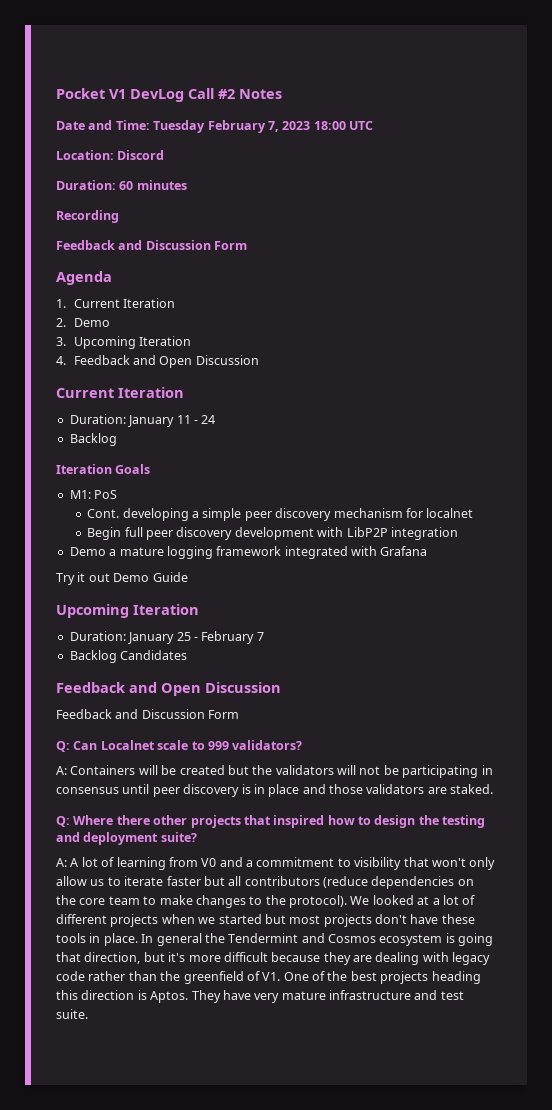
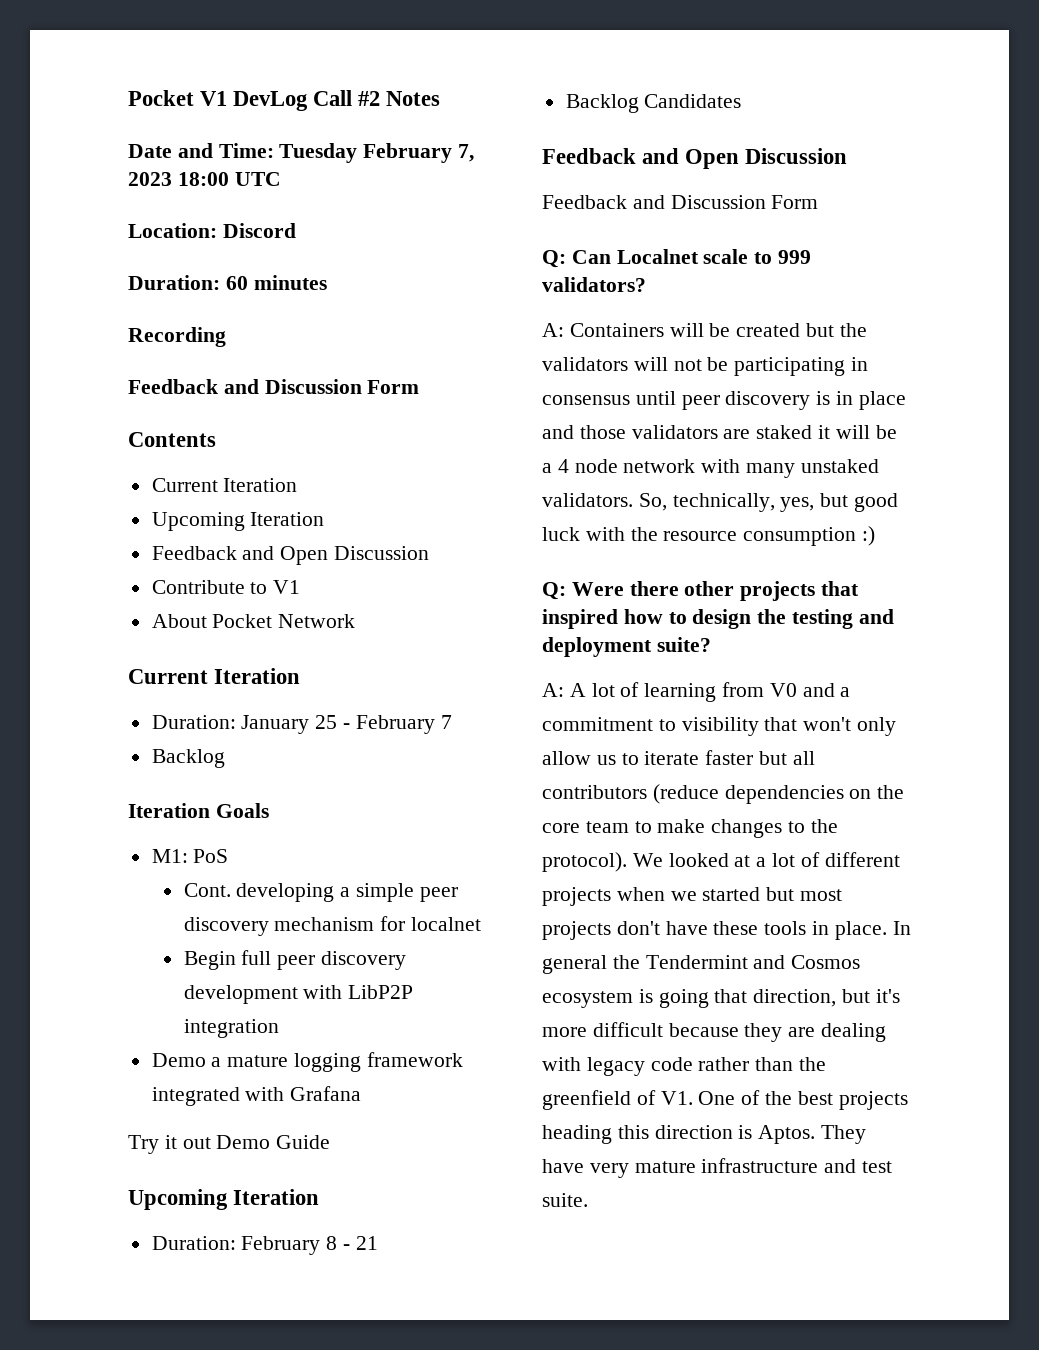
- Agenda
- 1. Current Iteration
- 2. Demo
- 3. Upcoming Iteration
- 4. Feedback and Open Discussion
+ Contents
+ Current Iteration
+ Upcoming Iteration
+ Feedback and Open Discussion
+ Contribute to V1
+ About Pocket Network
- Duration: January 11 - 24
+ Duration: January 25 - February 7
- Duration: January 25 - February 7
+ Duration: February 8 - 21
- A: Containers will be created but the validators will not be participating in consensus until peer discovery is in place and those validators are staked.
- Q: Where there other projects that inspired how to design the testing and deployment suite?
+ A: Containers will be created but the validators will not be participating in consensus until peer discovery is in place and those validators are staked it will be a 4 node network with many unstaked validators. So, technically, yes, but good luck with the resource consumption :)
+ Q: Were there other projects that inspired how to design the testing and deployment suite?

